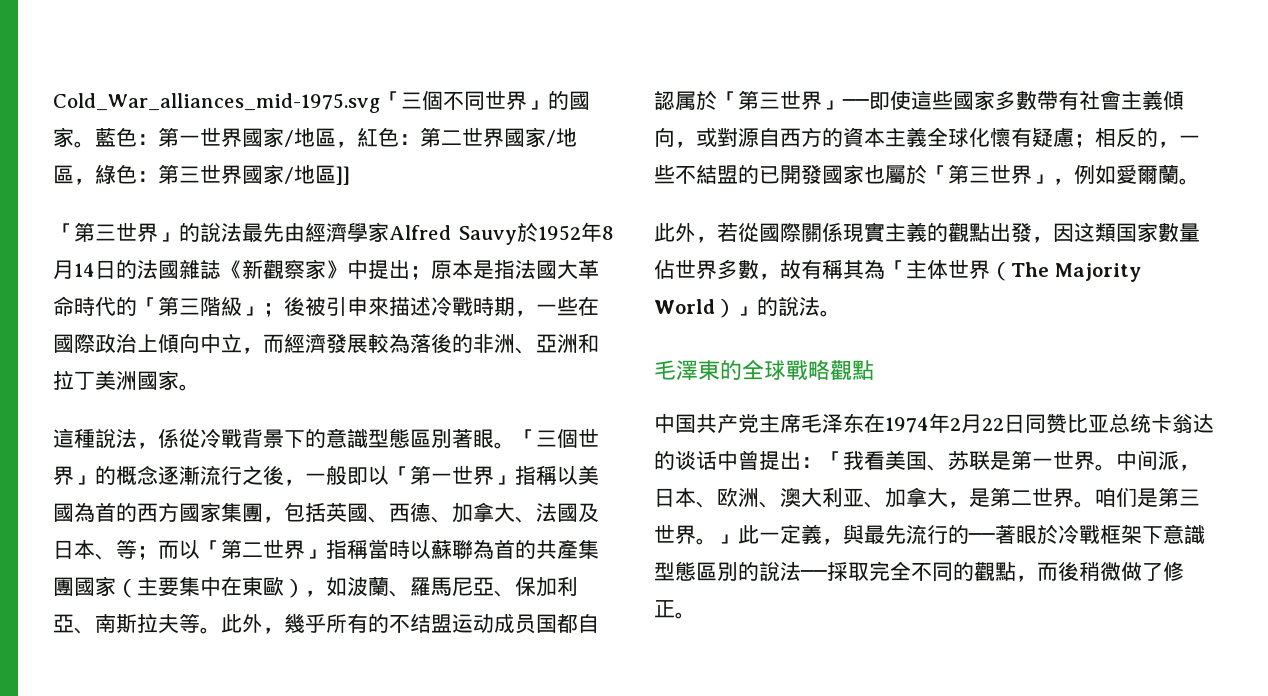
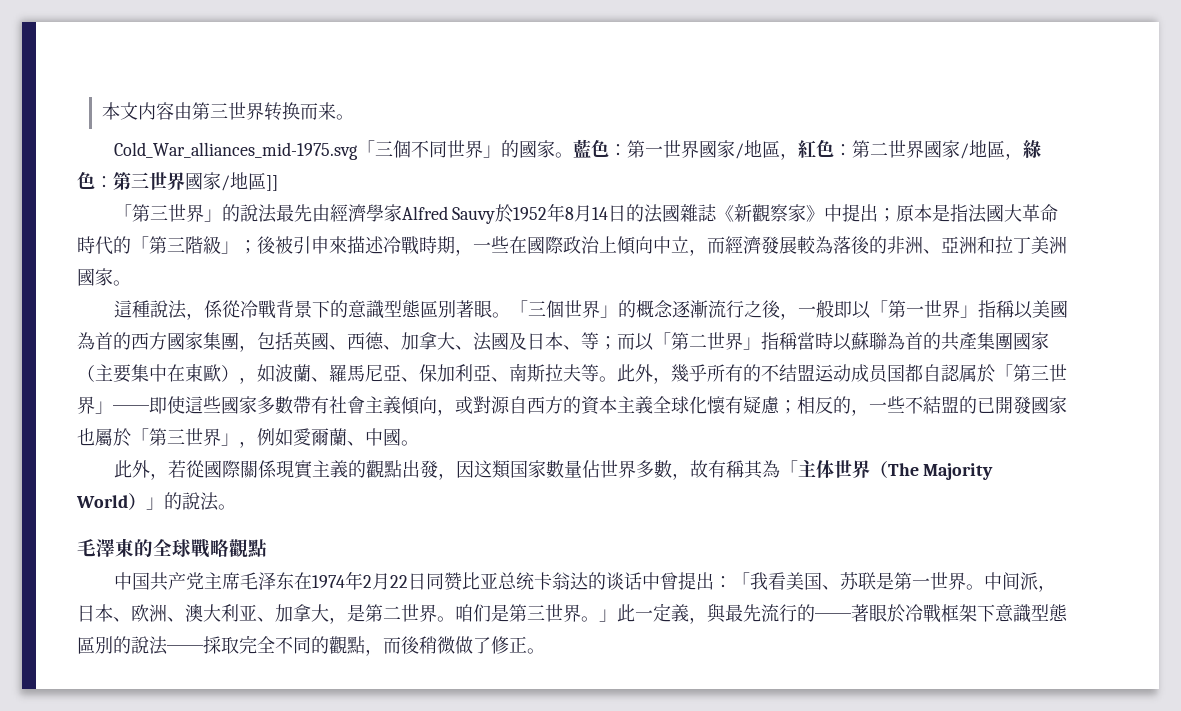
+ 本文内容由第三世界转换而来。
- 此外，幾乎所有的不结盟运动成员国都自認属於「第三世界」──即使這些國家多數帶有社會主義傾向，或對源自西方的資本主義全球化懷有疑慮；相反的，一些不結盟的已開發國家也屬於「第三世界」，例如愛爾蘭。
+ 此外，幾乎所有的不结盟运动成员国都自認属於「第三世界」──即使這些國家多數帶有社會主義傾向，或對源自西方的資本主義全球化懷有疑慮；相反的，一些不結盟的已開發國家也屬於「第三世界」，例如愛爾蘭、中國。

